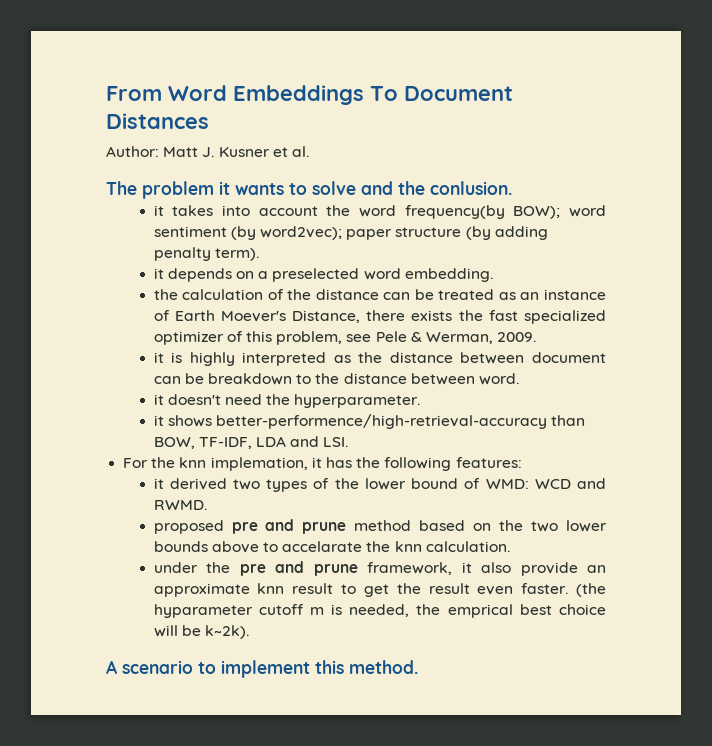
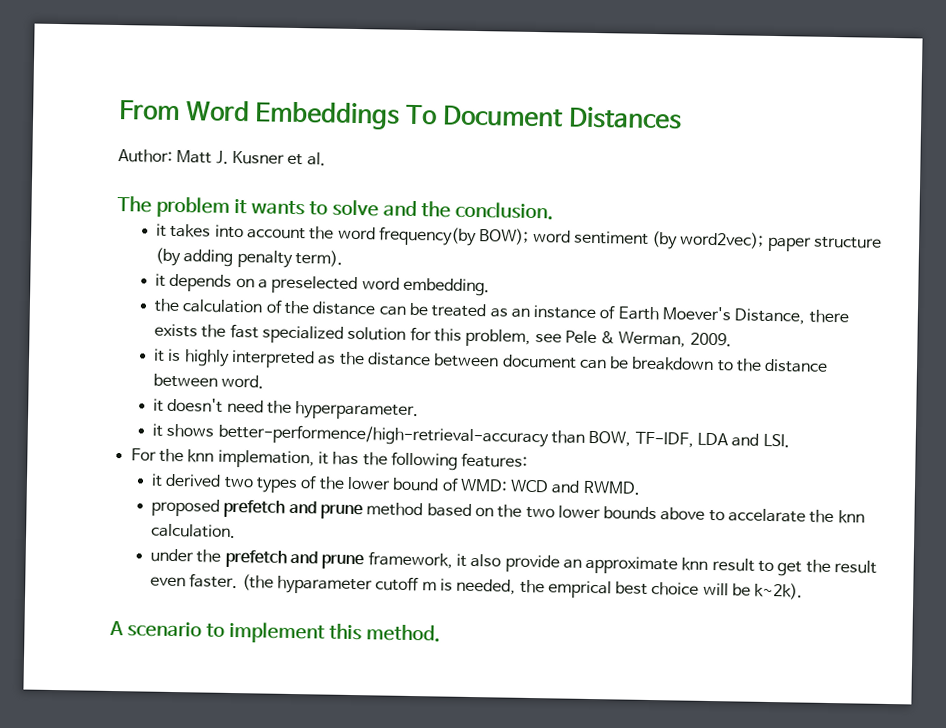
- The problem it wants to solve and the conlusion.
+ The problem it wants to solve and the conclusion.
- the calculation of the distance can be treated as an instance of Earth Moever's Distance, there exists the fast specialized optimizer of this problem, see Pele & Werman, 2009.
+ the calculation of the distance can be treated as an instance of Earth Moever's Distance, there exists the fast specialized solution for this problem, see Pele & Werman, 2009.
- proposed pre and prune method based on the two lower bounds above to accelarate the knn calculation.
+ proposed prefetch and prune method based on the two lower bounds above to accelarate the knn calculation.
- under the pre and prune framework, it also provide an approximate knn result to get the result even faster.
+ under the prefetch and prune framework, it also provide an approximate knn result to get the result even faster.

